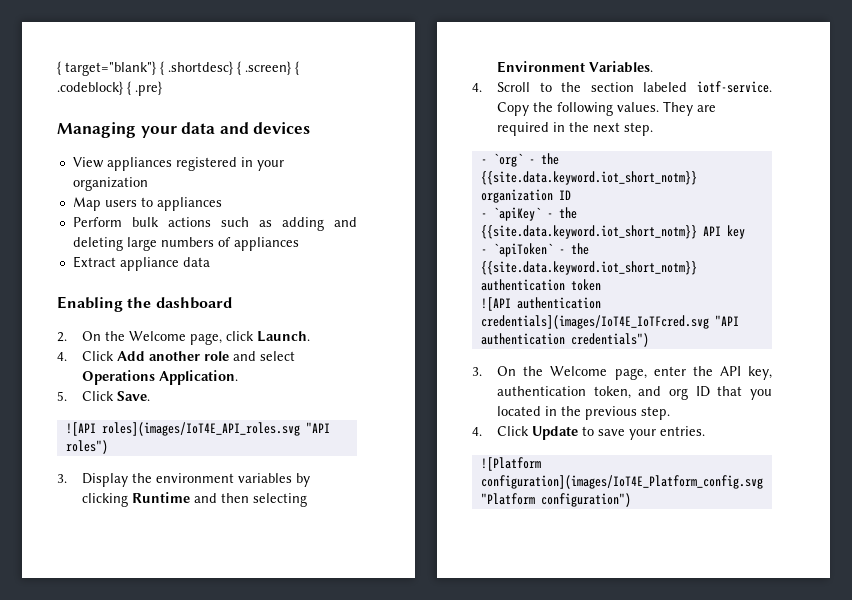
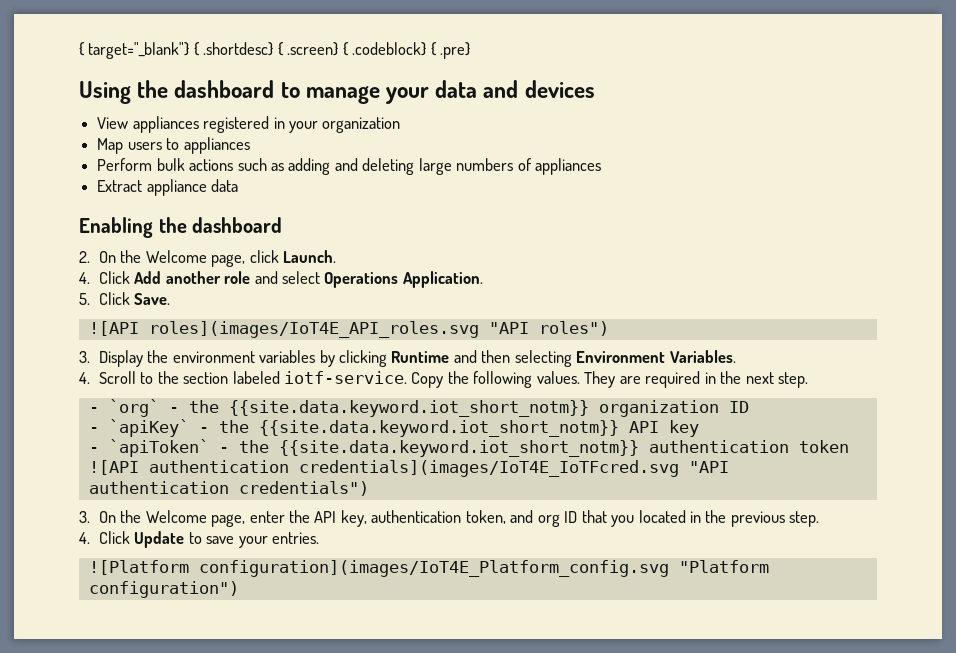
- { target="blank"} { .shortdesc} { .screen} { .codeblock} { .pre}
+ { target="_blank"} { .shortdesc} { .screen} { .codeblock} { .pre}
- Managing your data and devices
+ Using the dashboard to manage your data and devices

